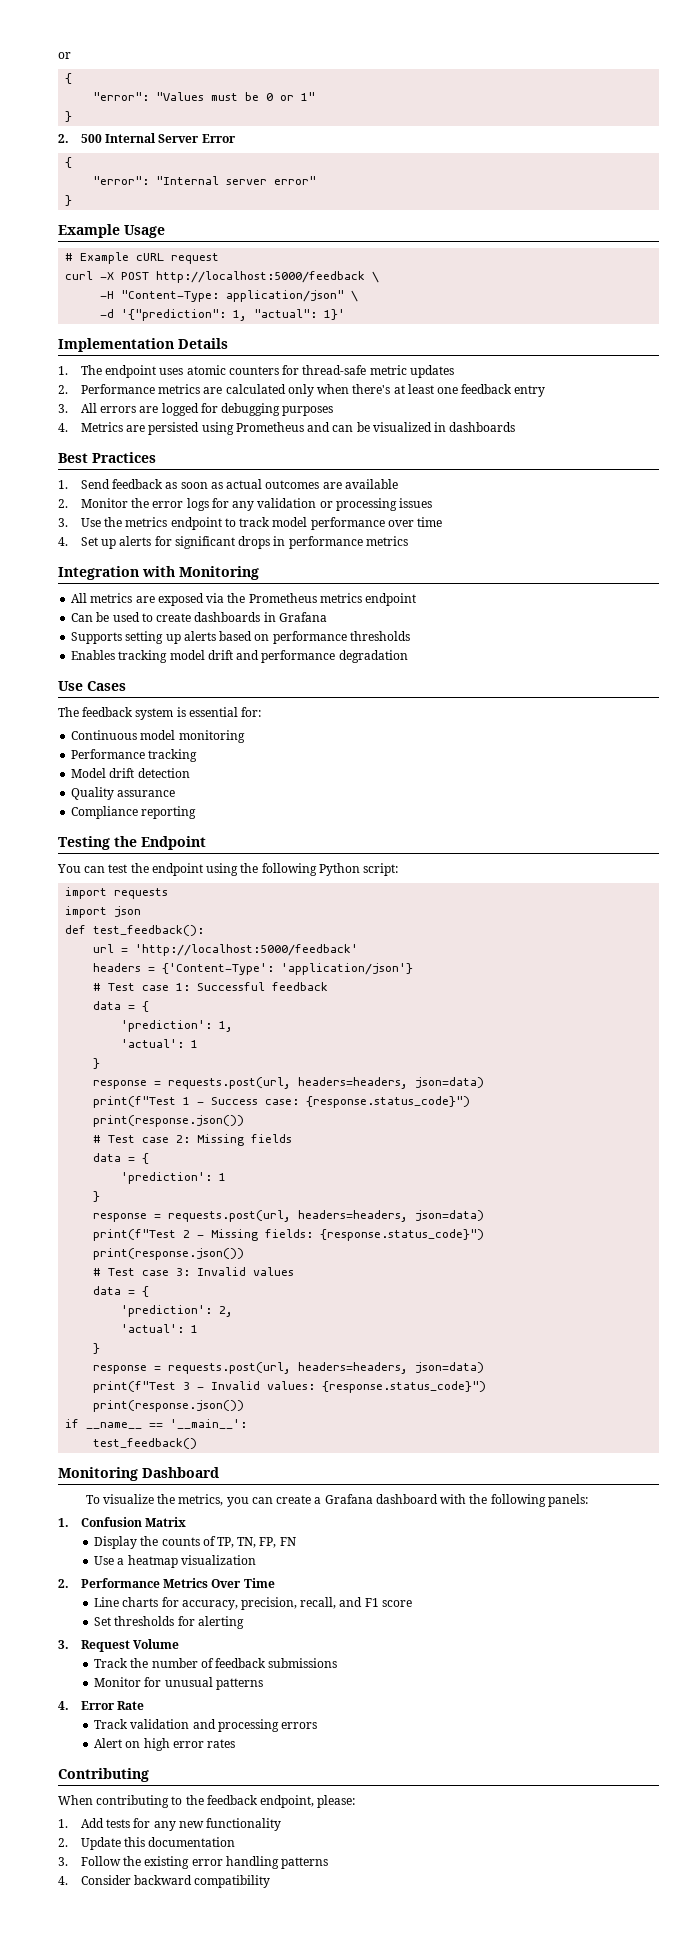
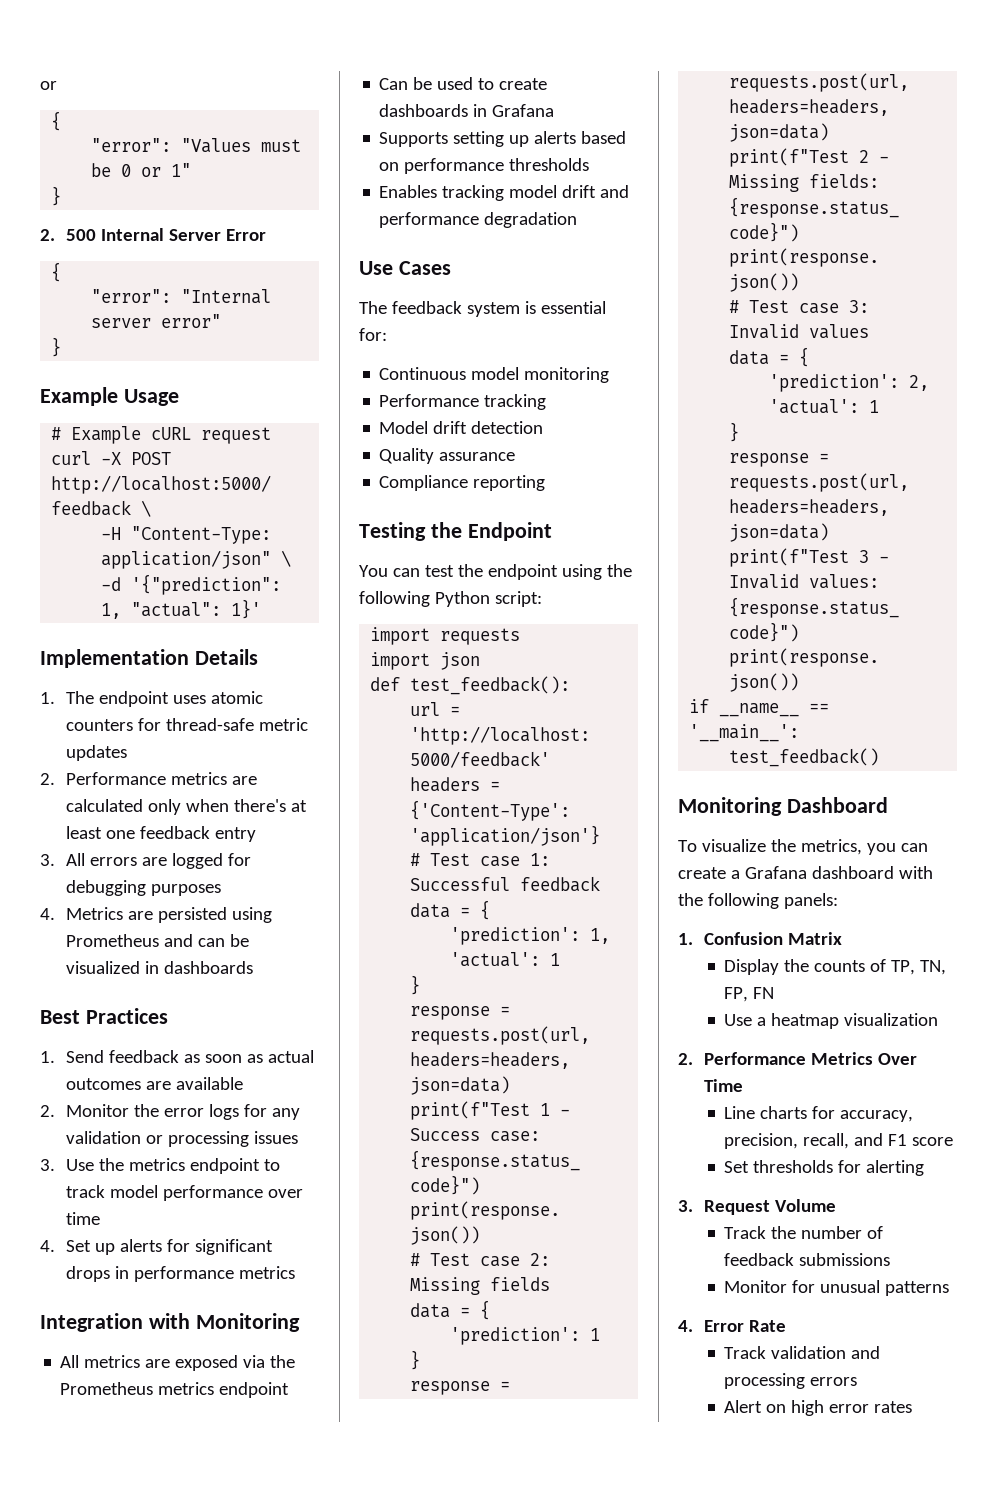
- Contributing
- When contributing to the feedback endpoint, please:
- 1. Add tests for any new functionality
- 2. Update this documentation
- 3. Follow the existing error handling patterns
- 4. Consider backward compatibility

